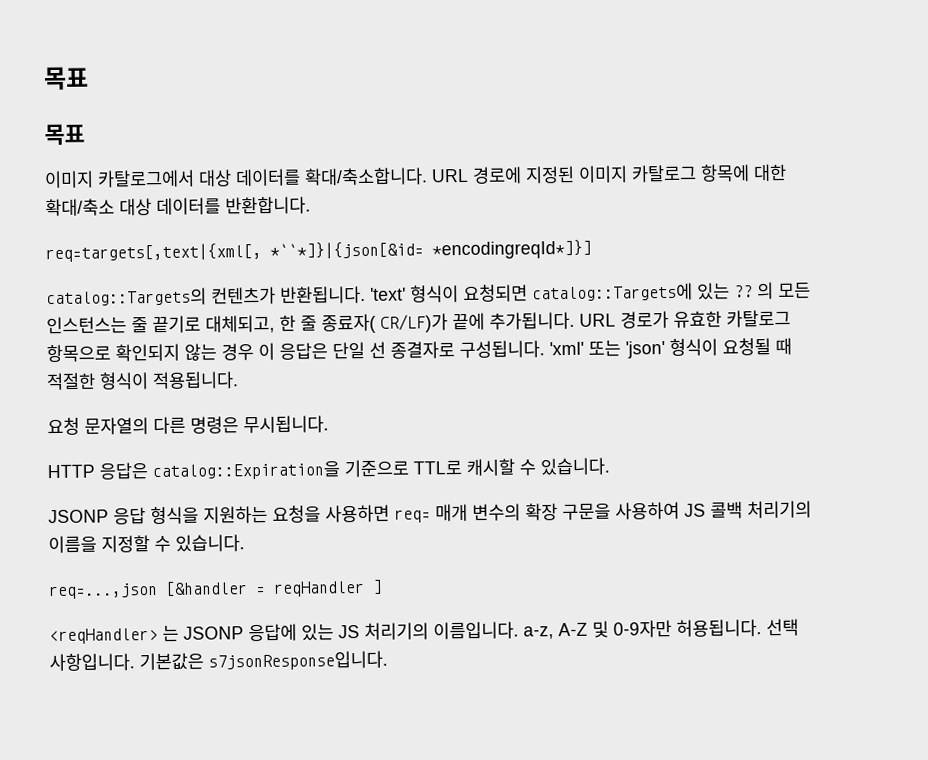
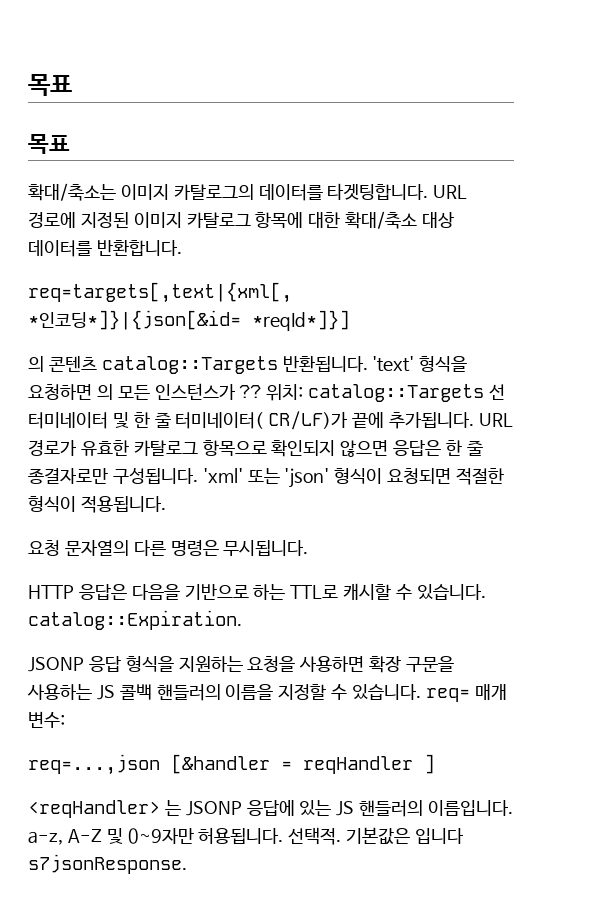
- 이미지 카탈로그에서 대상 데이터를 확대/축소합니다.
+ 확대/축소는 이미지 카탈로그의 데이터를 타겟팅합니다.
- req=targets[,text|{xml[, *``*]}|{json[&id= *encodingreqId*]}]
- catalog::Targets의 컨텐츠가 반환됩니다. 'text' 형식이 요청되면 catalog::Targets에 있는 ?? 의 모든 인스턴스는 줄 끝기로 대체되고, 한 줄 종료자( CR/LF)가 끝에 추가됩니다.
+ req=targets[,text|{xml[, *인코딩*]}|{json[&id= *reqId*]}]
+ 의 콘텐츠 catalog::Targets 반환됩니다. 'text' 형식을 요청하면 의 모든 인스턴스가 ?? 위치: catalog::Targets 선 터미네이터 및 한 줄 터미네이터( CR/LF)가 끝에 추가됩니다.
- URL 경로가 유효한 카탈로그 항목으로 확인되지 않는 경우 이 응답은 단일 선 종결자로 구성됩니다.
+ URL 경로가 유효한 카탈로그 항목으로 확인되지 않으면 응답은 한 줄 종결자로만 구성됩니다.
- 'xml' 또는 'json' 형식이 요청될 때 적절한 형식이 적용됩니다.
+ 'xml' 또는 'json' 형식이 요청되면 적절한 형식이 적용됩니다.
- HTTP 응답은 catalog::Expiration을 기준으로 TTL로 캐시할 수 있습니다.
+ HTTP 응답은 다음을 기반으로 하는 TTL로 캐시할 수 있습니다. catalog::Expiration.
- JSONP 응답 형식을 지원하는 요청을 사용하면 req= 매개 변수의 확장 구문을 사용하여 JS 콜백 처리기의 이름을 지정할 수 있습니다.
+ JSONP 응답 형식을 지원하는 요청을 사용하면 확장 구문을 사용하는 JS 콜백 핸들러의 이름을 지정할 수 있습니다. req= 매개 변수:
- <reqHandler> 는 JSONP 응답에 있는 JS 처리기의 이름입니다. a-z, A-Z 및 0-9자만 허용됩니다. 선택 사항입니다. 기본값은 s7jsonResponse입니다.
+ <reqHandler> 는 JSONP 응답에 있는 JS 핸들러의 이름입니다. a-z, A-Z 및 0~9자만 허용됩니다. 선택적. 기본값은 입니다 s7jsonResponse.

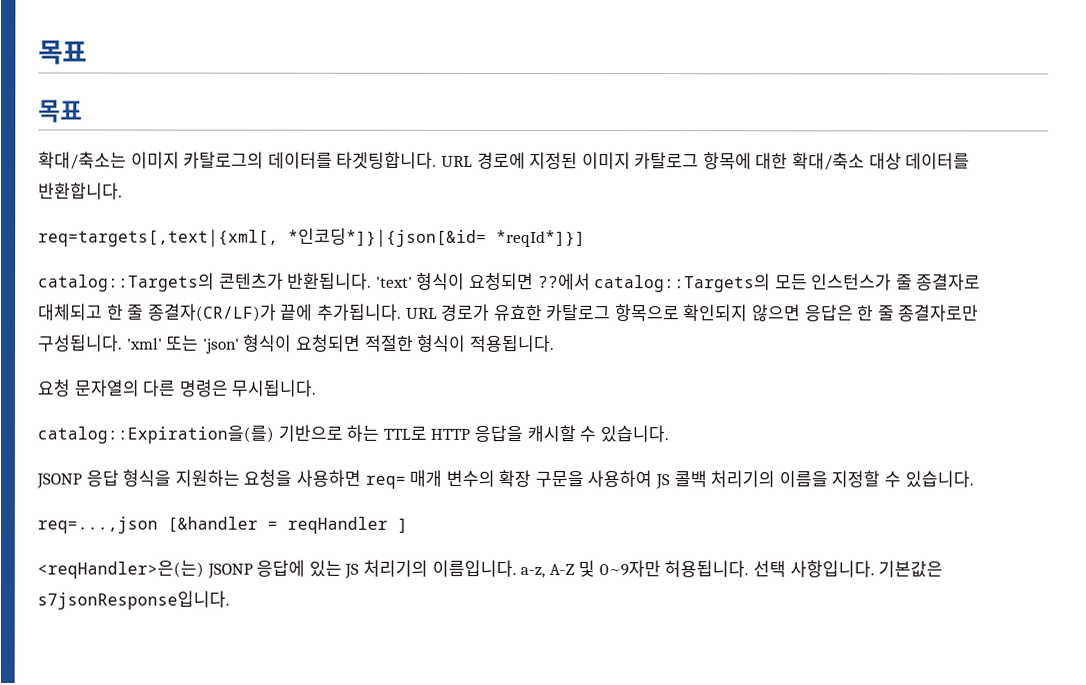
- 의 콘텐츠 catalog::Targets 반환됩니다. 'text' 형식을 요청하면 의 모든 인스턴스가 ?? 위치: catalog::Targets 선 터미네이터 및 한 줄 터미네이터( CR/LF)가 끝에 추가됩니다.
+ catalog::Targets의 콘텐츠가 반환됩니다. 'text' 형식이 요청되면 ??에서 catalog::Targets의 모든 인스턴스가 줄 종결자로 대체되고 한 줄 종결자(CR/LF)가 끝에 추가됩니다.
- HTTP 응답은 다음을 기반으로 하는 TTL로 캐시할 수 있습니다. catalog::Expiration.
+ catalog::Expiration을(를) 기반으로 하는 TTL로 HTTP 응답을 캐시할 수 있습니다.
- JSONP 응답 형식을 지원하는 요청을 사용하면 확장 구문을 사용하는 JS 콜백 핸들러의 이름을 지정할 수 있습니다. req= 매개 변수:
+ JSONP 응답 형식을 지원하는 요청을 사용하면 req= 매개 변수의 확장 구문을 사용하여 JS 콜백 처리기의 이름을 지정할 수 있습니다.
- <reqHandler> 는 JSONP 응답에 있는 JS 핸들러의 이름입니다. a-z, A-Z 및 0~9자만 허용됩니다.
+ <reqHandler>은(는) JSONP 응답에 있는 JS 처리기의 이름입니다. a-z, A-Z 및 0~9자만 허용됩니다.
- 선택적. 기본값은 입니다 s7jsonResponse.
+ 선택 사항입니다. 기본값은 s7jsonResponse입니다.

